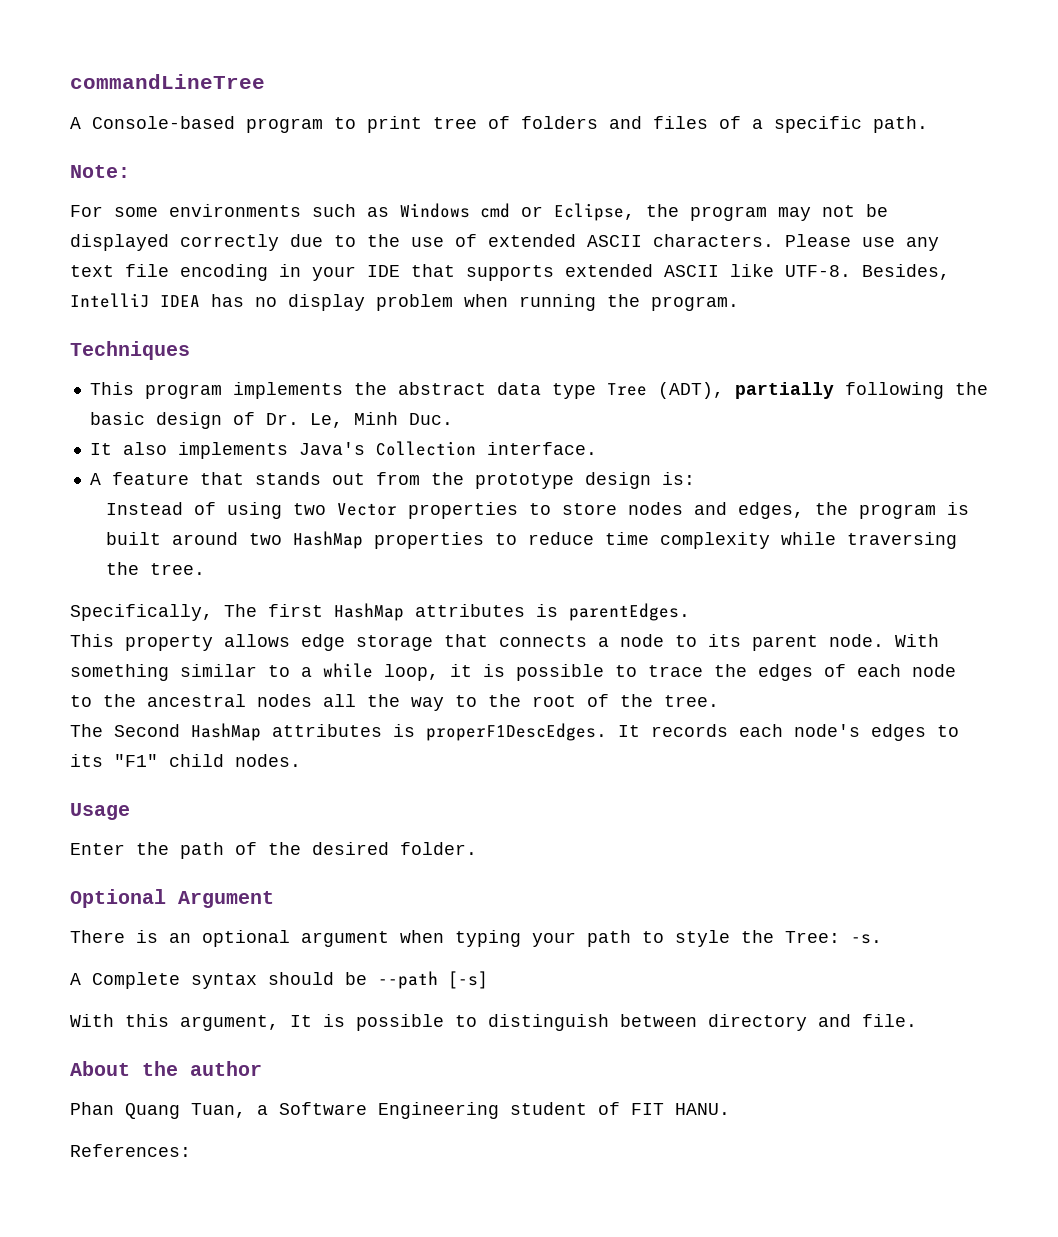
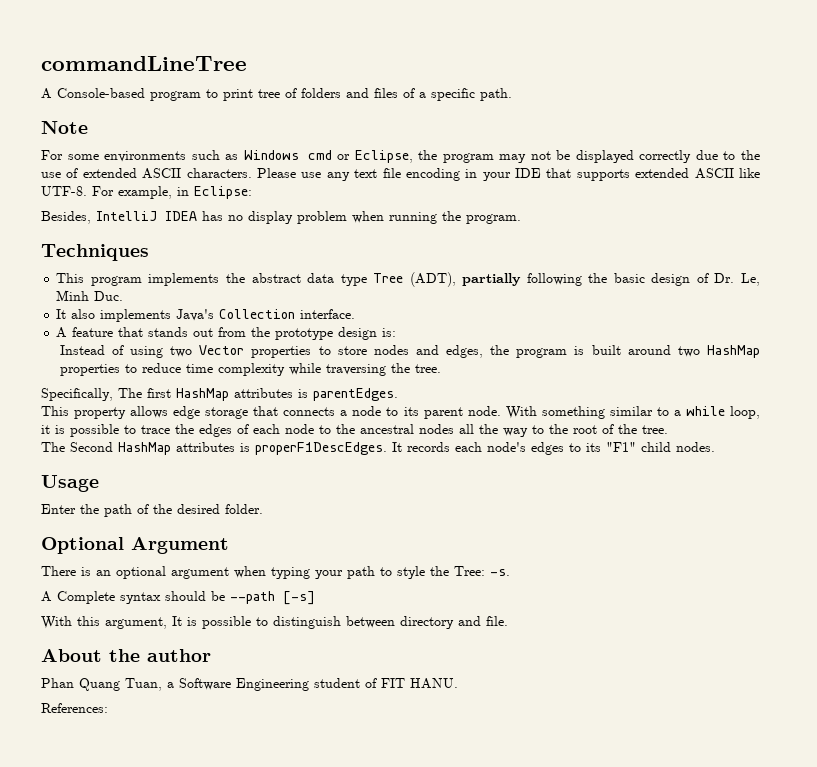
- Note:
+ Note
- Please use any text file encoding in your IDE that supports extended ASCII like UTF-8. Besides, IntelliJ IDEA has no display problem when running the program.
+ Please use any text file encoding in your IDE that supports extended ASCII like UTF-8. For example, in Eclipse:
+ Besides, IntelliJ IDEA has no display problem when running the program.

